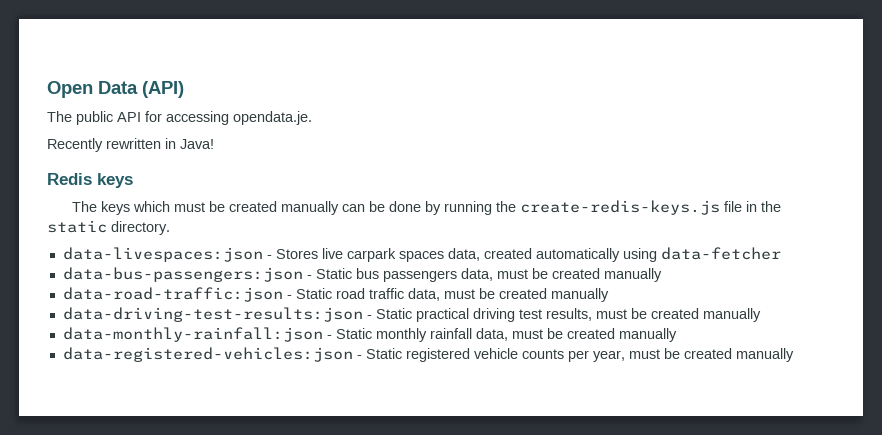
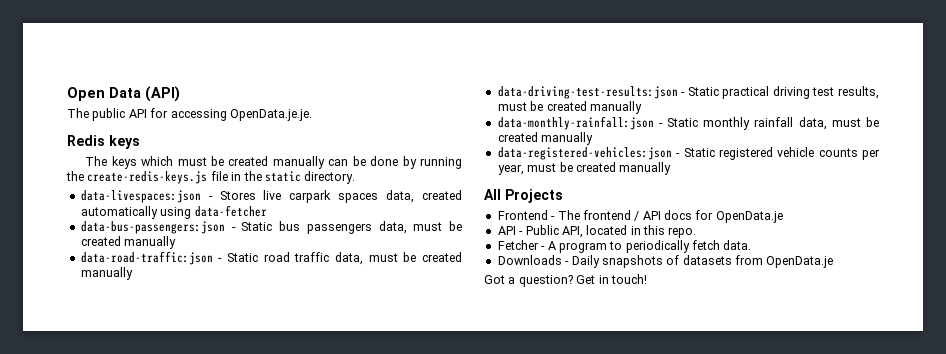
- The public API for accessing opendata.je.
- Recently rewritten in Java!
+ The public API for accessing OpenData.je.je.
+ All Projects
+ Frontend - The frontend / API docs for OpenData.je
+ API - Public API, located in this repo.
+ Fetcher - A program to periodically fetch data.
+ Downloads - Daily snapshots of datasets from OpenData.je
+ Got a question? Get in touch!

